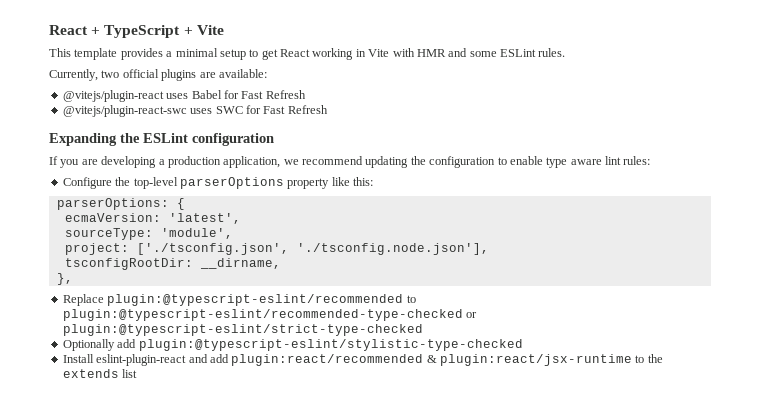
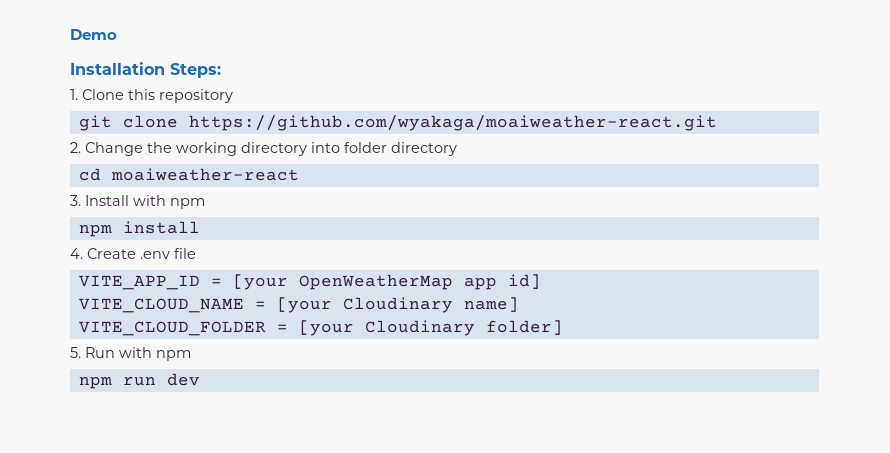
- React + TypeScript + Vite
- This template provides a minimal setup to get React working in Vite with HMR and some ESLint rules.
- Currently, two official plugins are available:
- @vitejs/plugin-react uses Babel for Fast Refresh
- @vitejs/plugin-react-swc uses SWC for Fast Refresh
- Expanding the ESLint configuration
- If you are developing a production application, we recommend updating the configuration to enable type aware lint rules:
- Configure the top-level parserOptions property like this:
- parserOptions: {
- ecmaVersion: 'latest',
- sourceType: 'module',
- project: ['./tsconfig.json', './tsconfig.node.json'],
- tsconfigRootDir: __dirname,
- },
- Replace plugin:@typescript-eslint/recommended to plugin:@typescript-eslint/recommended-type-checked or plugin:@typescript-eslint/strict-type-checked
- Optionally add plugin:@typescript-eslint/stylistic-type-checked
- Install eslint-plugin-react and add plugin:react/recommended & plugin:react/jsx-runtime to the extends list
+ Demo
+ Installation Steps:
+ 1. Clone this repository
+ git clone https://github.com/wyakaga/moaiweather-react.git
+ 2. Change the working directory into folder directory
+ cd moaiweather-react
+ 3. Install with npm
+ npm install
+ 4. Create .env file
+ VITE_APP_ID = [your OpenWeatherMap app id]
+ VITE_CLOUD_NAME = [your Cloudinary name]
+ VITE_CLOUD_FOLDER = [your Cloudinary folder]
+ 5. Run with npm
+ npm run dev

